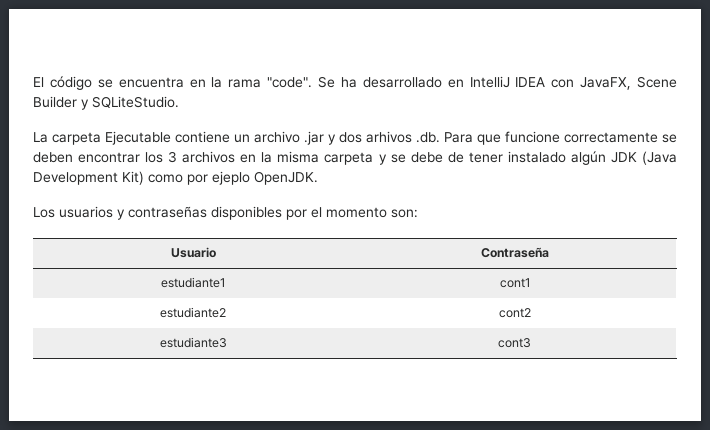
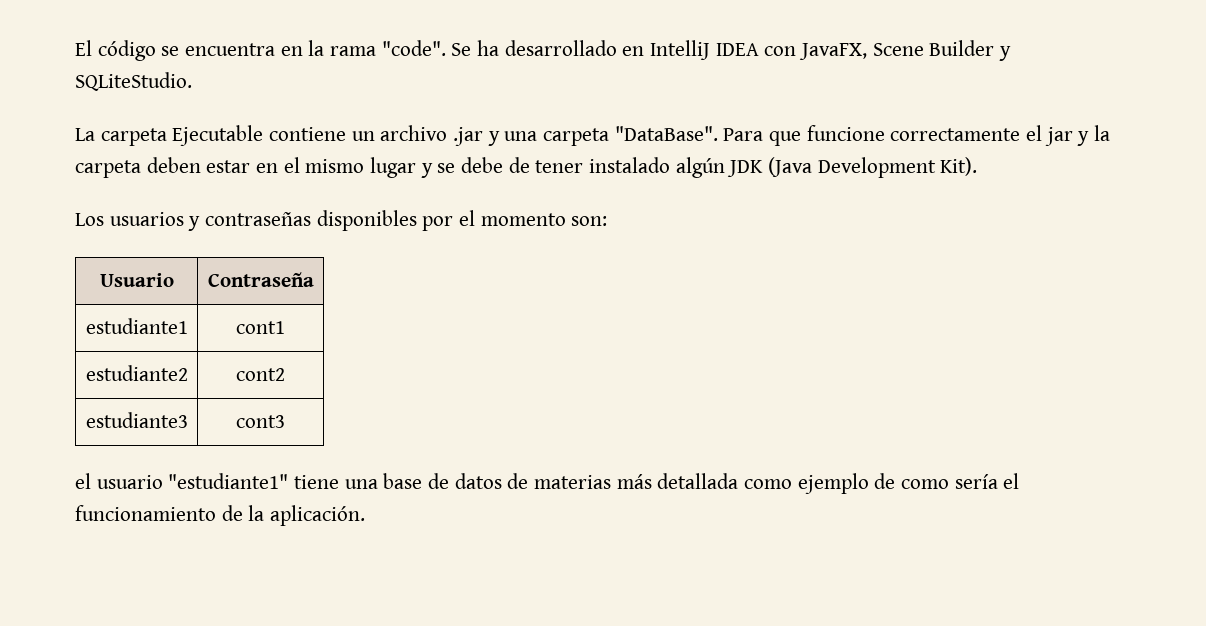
- La carpeta Ejecutable contiene un archivo .jar y dos arhivos .db. Para que funcione correctamente se deben encontrar los 3 archivos en la misma carpeta y se debe de tener instalado algún JDK (Java Development Kit) como por ejeplo OpenJDK.
+ La carpeta Ejecutable contiene un archivo .jar y una carpeta "DataBase". Para que funcione correctamente el jar y la carpeta deben estar en el mismo lugar y se debe de tener instalado algún JDK (Java Development Kit).
+ el usuario "estudiante1" tiene una base de datos de materias más detallada como ejemplo de como sería el funcionamiento de la aplicación.

